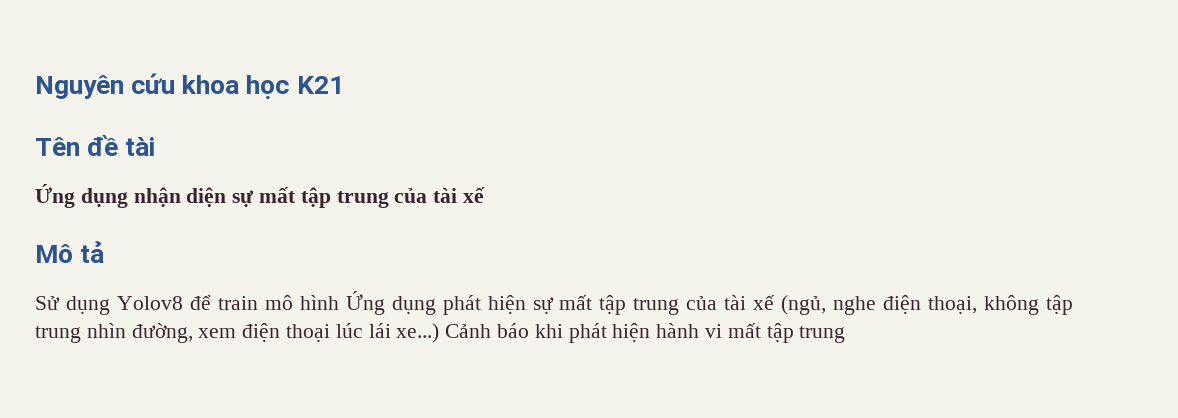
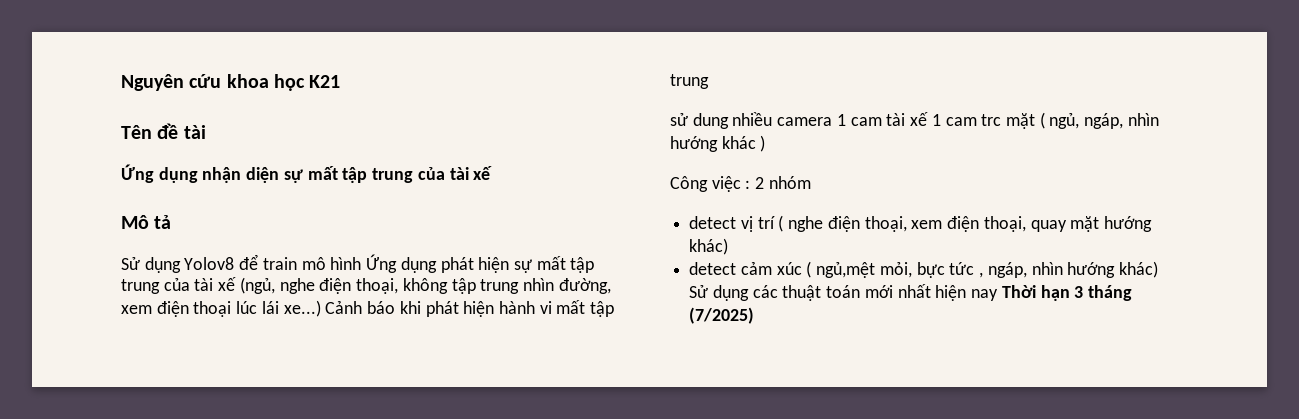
+ sử dung nhiều camera 1 cam tài xế 1 cam trc mặt ( ngủ, ngáp, nhìn hướng khác )
+ Công việc : 2 nhóm
+ detect vị trí ( nghe điện thoại, xem điện thoại, quay mặt hướng khác)
+ detect cảm xúc ( ngủ,mệt mỏi, bực tức , ngáp, nhìn hướng khác) Sử dụng các thuật toán mới nhất hiện nay Thời hạn 3 tháng (7/2025)

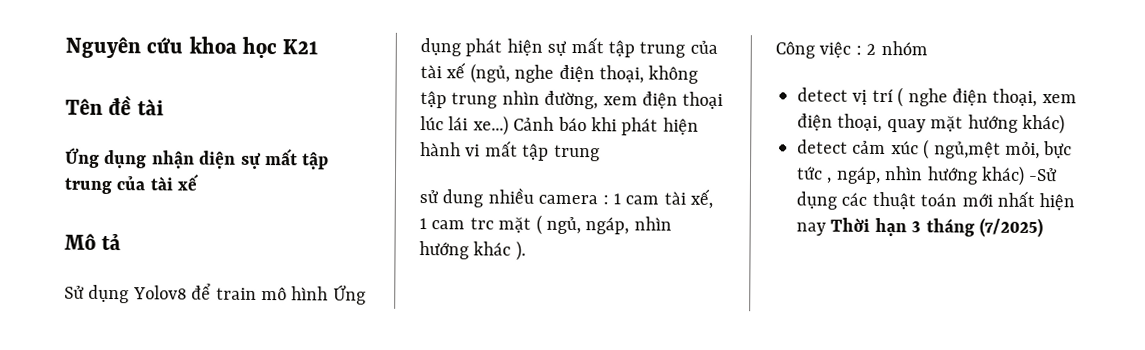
- sử dung nhiều camera 1 cam tài xế 1 cam trc mặt ( ngủ, ngáp, nhìn hướng khác )
+ sử dung nhiều camera : 1 cam tài xế, 1 cam trc mặt ( ngủ, ngáp, nhìn hướng khác ).
- detect cảm xúc ( ngủ,mệt mỏi, bực tức , ngáp, nhìn hướng khác) Sử dụng các thuật toán mới nhất hiện nay Thời hạn 3 tháng (7/2025)
+ detect cảm xúc ( ngủ,mệt mỏi, bực tức , ngáp, nhìn hướng khác) -Sử dụng các thuật toán mới nhất hiện nay Thời hạn 3 tháng (7/2025)

